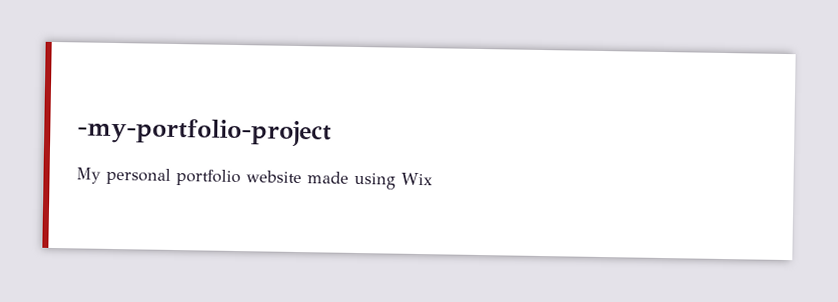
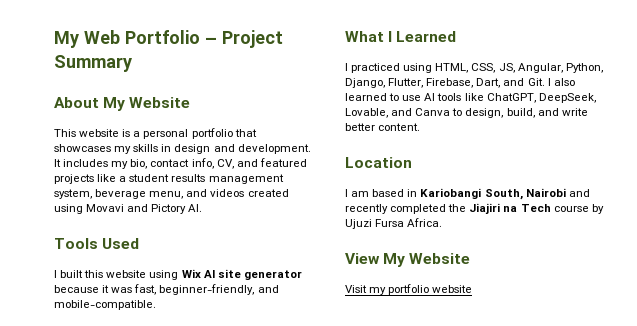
- -my-portfolio-project
- My personal portfolio website made using Wix
+ My Web Portfolio – Project Summary
+ About My Website
+ This website is a personal portfolio that showcases my skills in design and development. It includes my bio, contact info, CV, and featured projects like a student results management system, beverage menu, and videos created using Movavi and Pictory AI.
+ Tools Used
+ I built this website using Wix AI site generator because it was fast, beginner-friendly, and mobile-compatible.
+ What I Learned
+ I practiced using HTML, CSS, JS, Angular, Python, Django, Flutter, Firebase, Dart, and Git. I also learned to use AI tools like ChatGPT, DeepSeek, Lovable, and Canva to design, build, and write better content.
+ Location
+ I am based in Kariobangi South, Nairobi and recently completed the Jiajiri na Tech course by Ujuzi Fursa Africa.
+ View My Website
+ Visit my portfolio website

